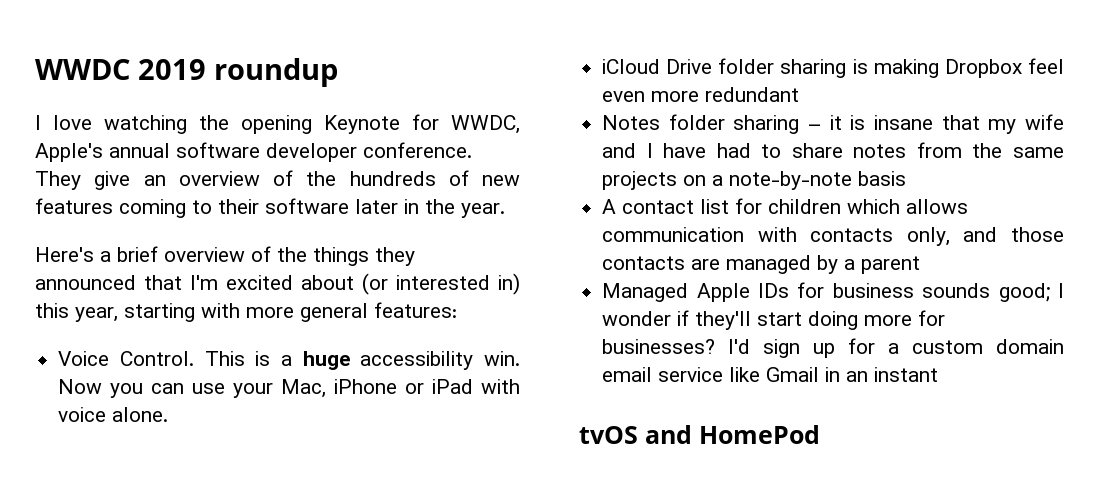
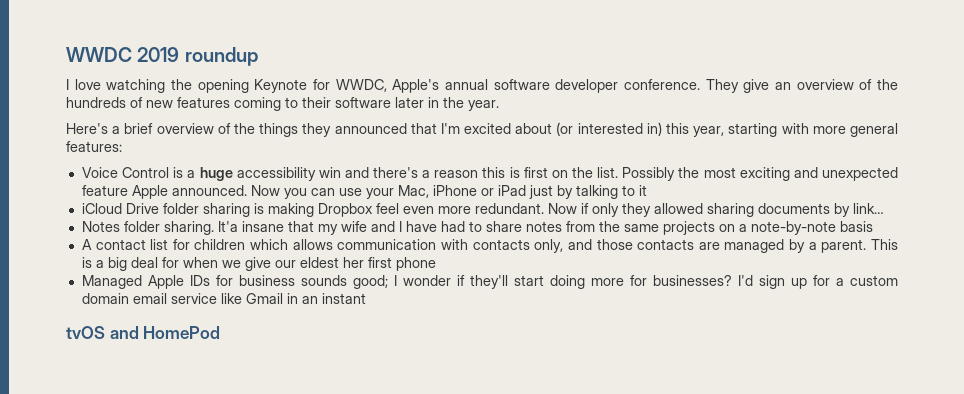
- Voice Control. This is a huge accessibility win.
+ Voice Control is a huge accessibility win and there's a reason this is first on the list. Possibly the most exciting and unexpected feature Apple announced.
- Now you can use your Mac, iPhone or iPad with voice alone.
+ Now you can use your Mac, iPhone or iPad just by talking to it
- iCloud Drive folder sharing is making Dropbox feel even more redundant
- Notes folder sharing – it is insane that my wife and I have had to share notes from the same projects on a note-by-note basis
+ iCloud Drive folder sharing is making Dropbox feel even more redundant. Now if only they allowed sharing documents by link…
+ Notes folder sharing. It'a insane that my wife and I have had to share notes from the same projects on a note-by-note basis
- A contact list for children which allows communication with contacts only, and those contacts are managed by a parent
+ A contact list for children which allows communication with contacts only, and those contacts are managed by a parent. This is a big deal for when we give our eldest her first phone

